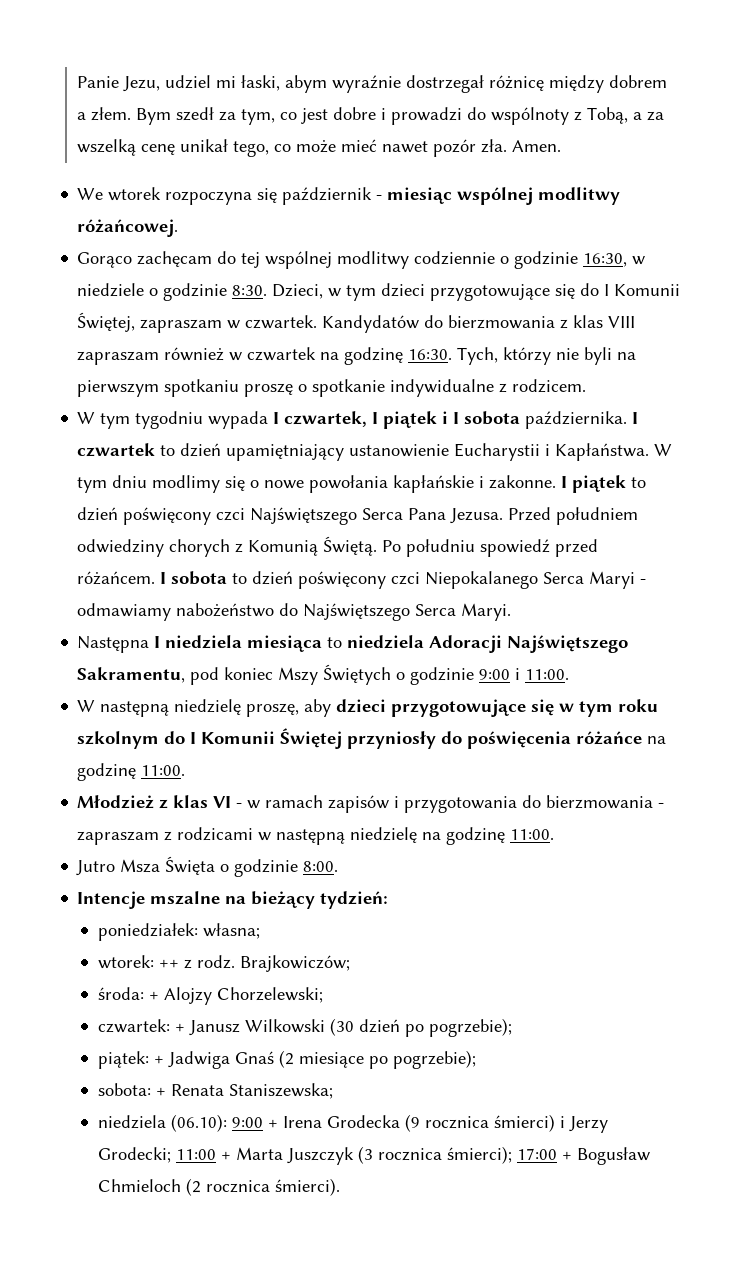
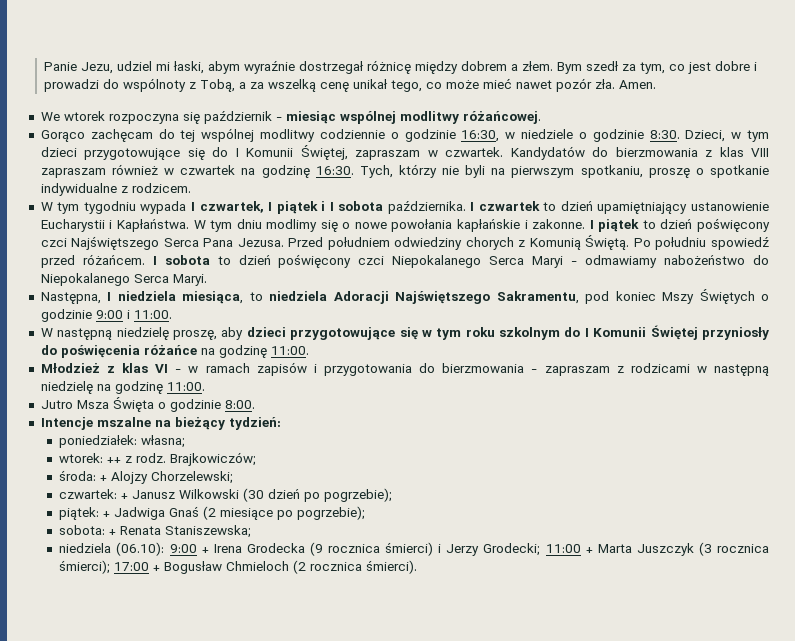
- Tych, którzy nie byli na pierwszym spotkaniu proszę o spotkanie indywidualne z rodzicem.
+ Tych, którzy nie byli na pierwszym spotkaniu, proszę o spotkanie indywidualne z rodzicem.
- I sobota to dzień poświęcony czci Niepokalanego Serca Maryi - odmawiamy nabożeństwo do Najświętszego Serca Maryi.
+ I sobota to dzień poświęcony czci Niepokalanego Serca Maryi - odmawiamy nabożeństwo do Niepokalanego Serca Maryi.
- Następna I niedziela miesiąca to niedziela Adoracji Najświętszego Sakramentu, pod koniec Mszy Świętych o godzinie 9:00 i 11:00.
+ Następna, I niedziela miesiąca, to niedziela Adoracji Najświętszego Sakramentu, pod koniec Mszy Świętych o godzinie 9:00 i 11:00.

